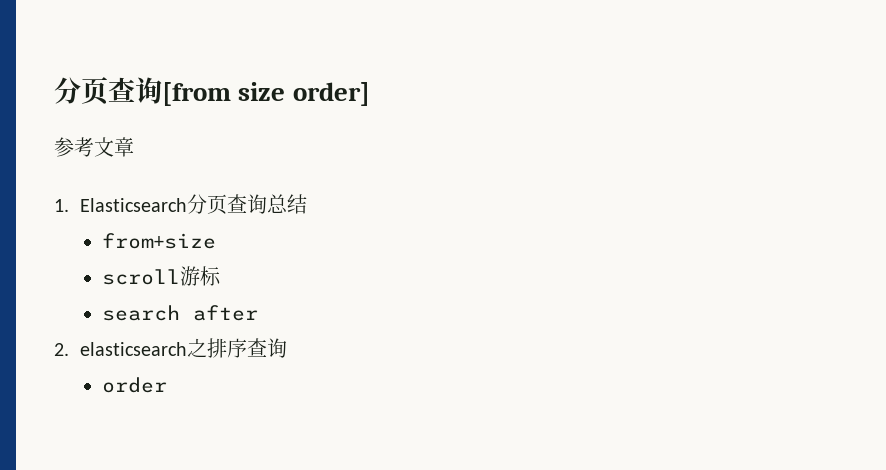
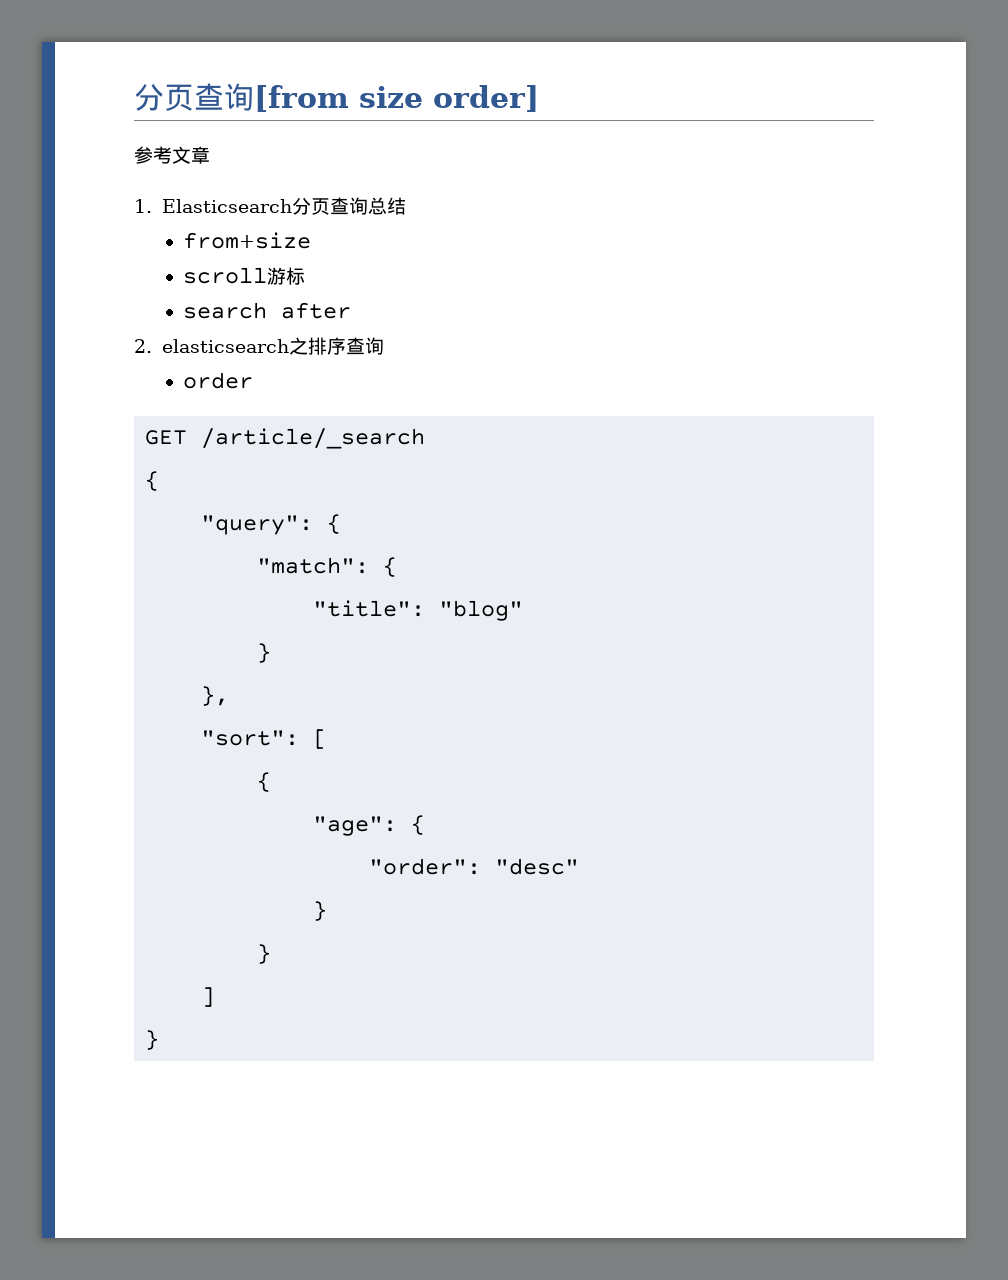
+ GET /article/_search
+ {
+ "query": {
+ "match": {
+ "title": "blog"
+ }
+ },
+ "sort": [
+ {
+ "age": {
+ "order": "desc"
+ }
+ }
+ ]
+ }

